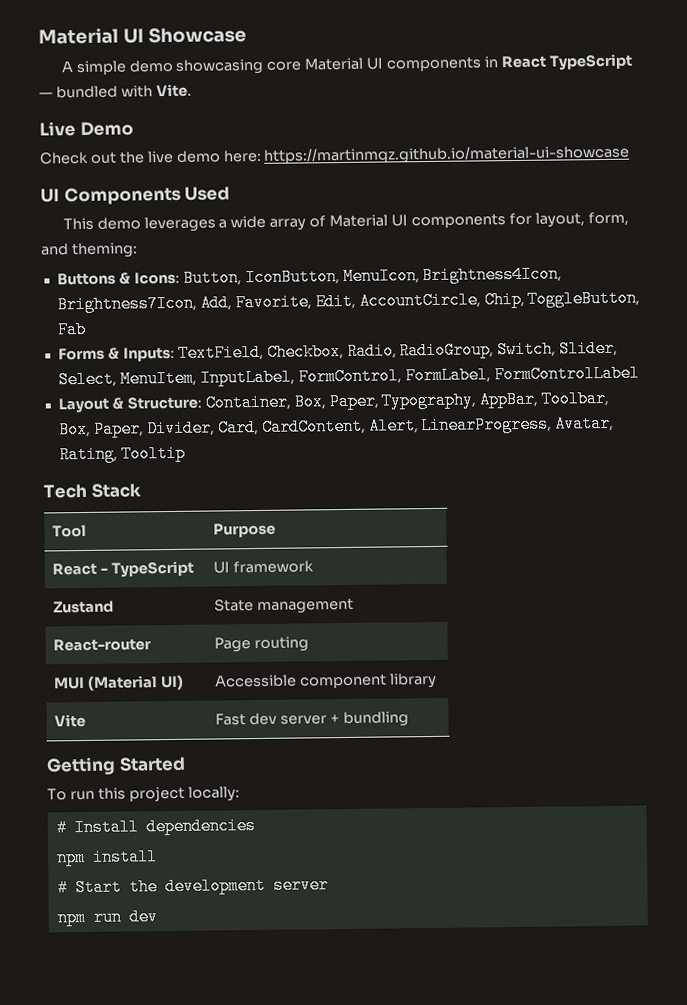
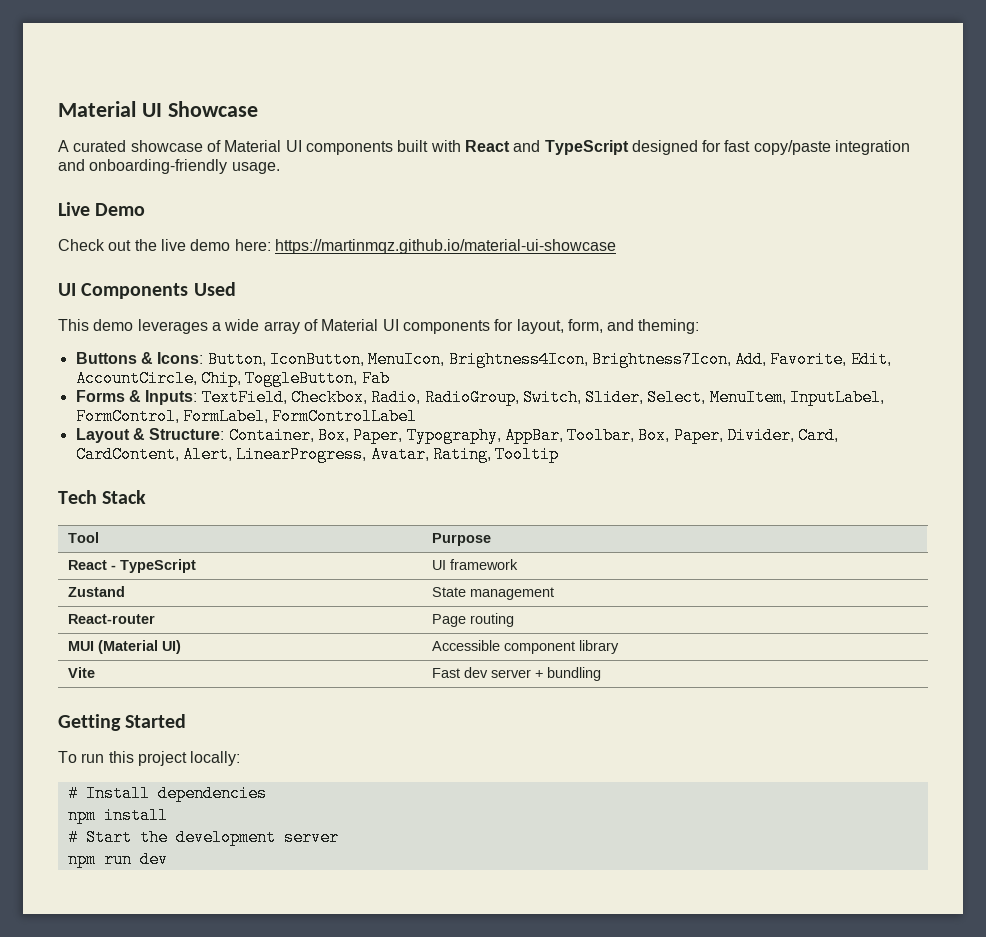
- A simple demo showcasing core Material UI components in React TypeScript — bundled with Vite.
+ A curated showcase of Material UI components built with React and TypeScript designed for fast copy/paste integration and onboarding-friendly usage.

